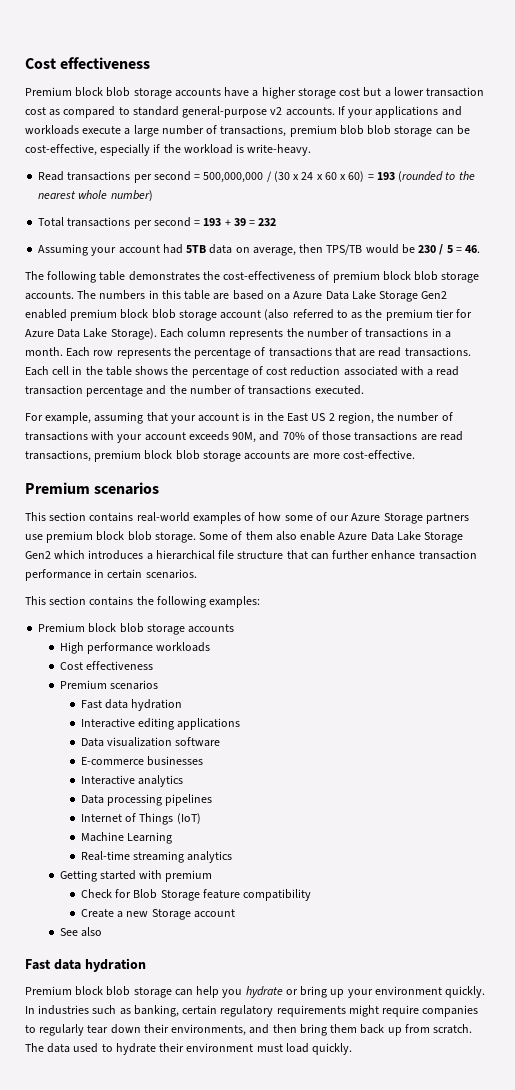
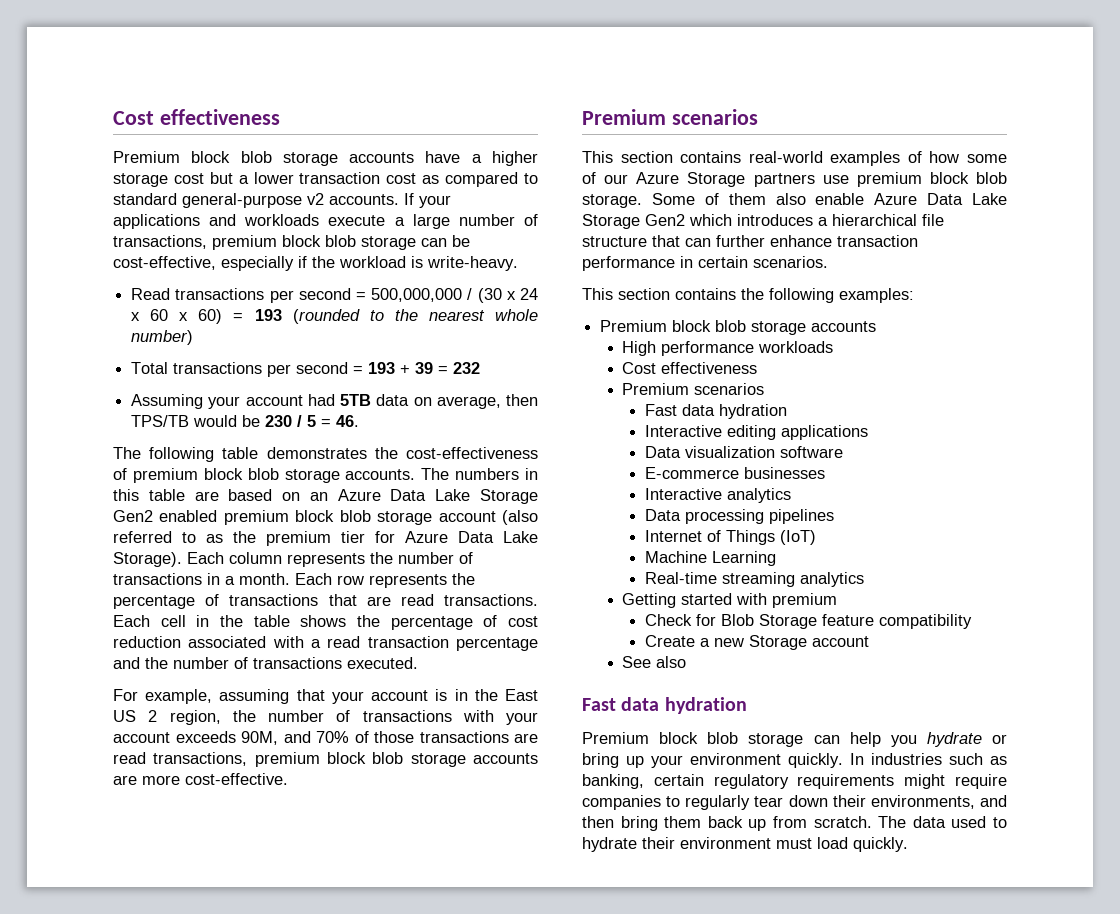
- If your applications and workloads execute a large number of transactions, premium blob blob storage can be cost-effective, especially if the workload is write-heavy.
+ If your applications and workloads execute a large number of transactions, premium block blob storage can be cost-effective, especially if the workload is write-heavy.
- The numbers in this table are based on a Azure Data Lake Storage Gen2 enabled premium block blob storage account (also referred to as the premium tier for Azure Data Lake Storage).
+ The numbers in this table are based on an Azure Data Lake Storage Gen2 enabled premium block blob storage account (also referred to as the premium tier for Azure Data Lake Storage).

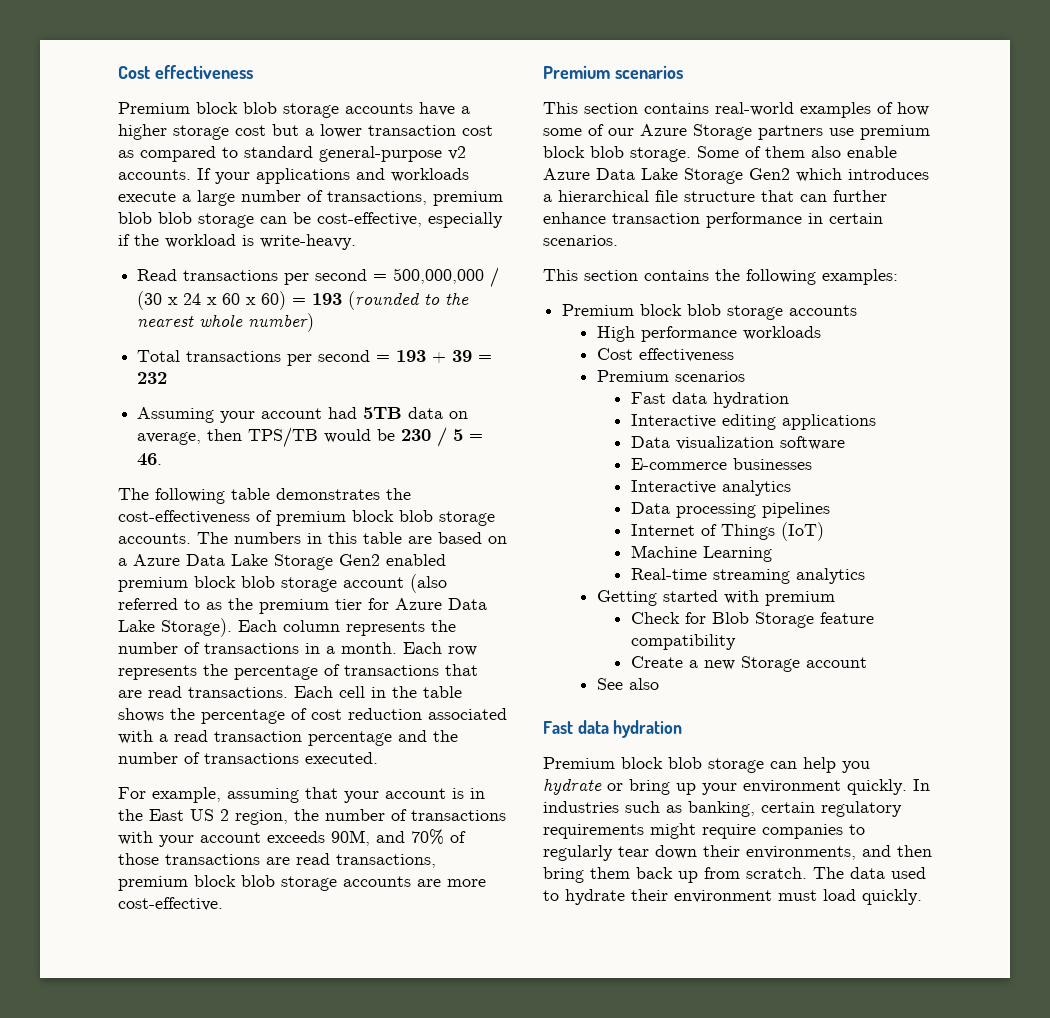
- If your applications and workloads execute a large number of transactions, premium block blob storage can be cost-effective, especially if the workload is write-heavy.
+ If your applications and workloads execute a large number of transactions, premium blob blob storage can be cost-effective, especially if the workload is write-heavy.
- The numbers in this table are based on an Azure Data Lake Storage Gen2 enabled premium block blob storage account (also referred to as the premium tier for Azure Data Lake Storage).
+ The numbers in this table are based on a Azure Data Lake Storage Gen2 enabled premium block blob storage account (also referred to as the premium tier for Azure Data Lake Storage).

